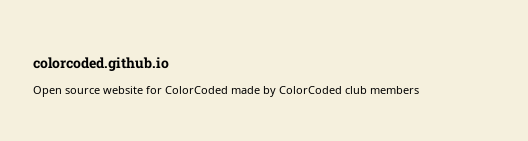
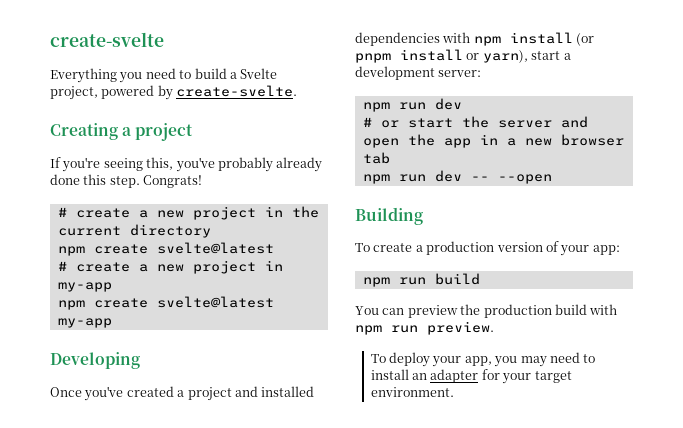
- colorcoded.github.io
- Open source website for ColorCoded made by ColorCoded club members
+ create-svelte
+ Everything you need to build a Svelte project, powered by create-svelte.
+ Creating a project
+ If you're seeing this, you've probably already done this step. Congrats!
+ # create a new project in the current directory
+ npm create svelte@latest
+ # create a new project in my-app
+ npm create svelte@latest my-app
+ Developing
+ Once you've created a project and installed dependencies with npm install (or pnpm install or yarn), start a development server:
+ npm run dev
+ # or start the server and open the app in a new browser tab
+ npm run dev -- --open
+ Building
+ To create a production version of your app:
+ npm run build
+ You can preview the production build with npm run preview.
+ To deploy your app, you may need to install an adapter for your target environment.

